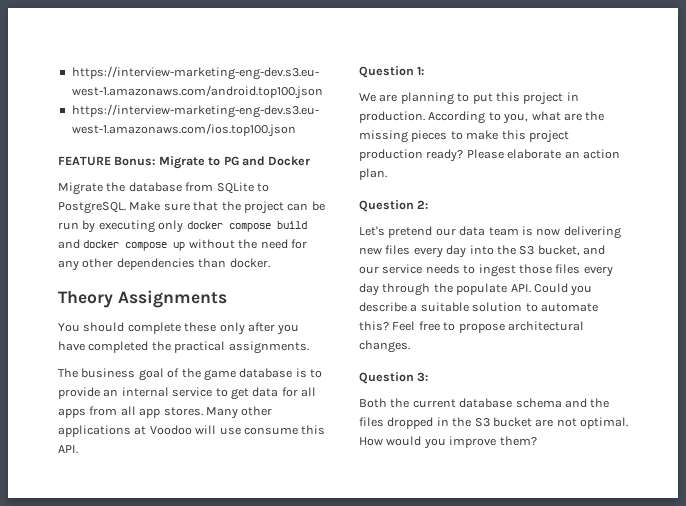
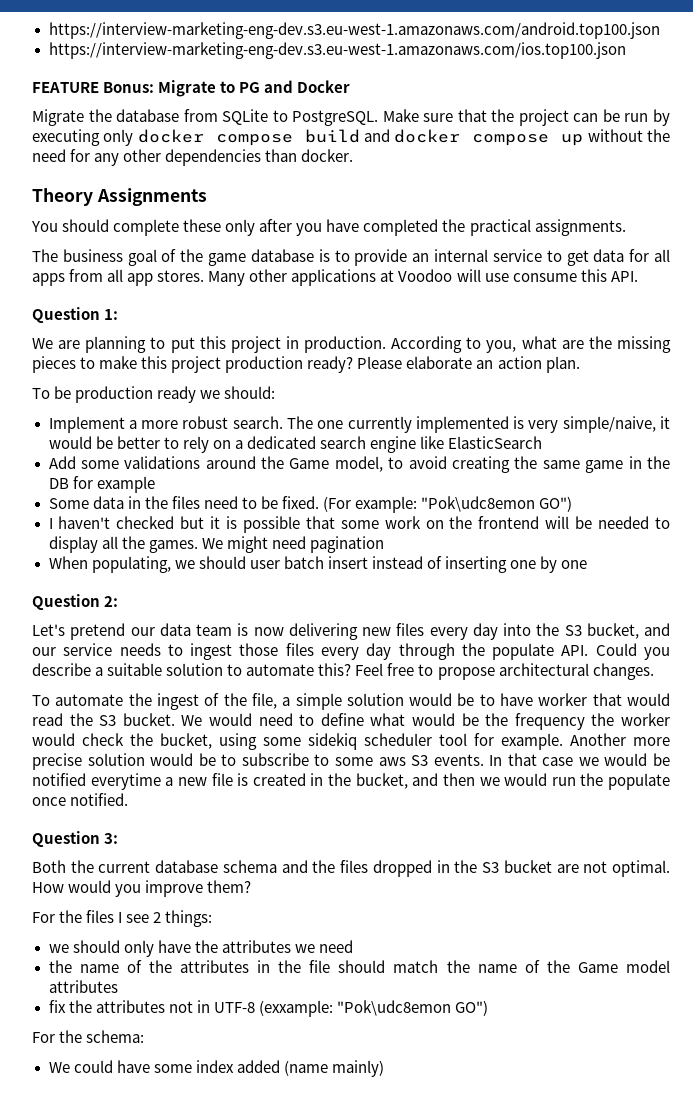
+ To be production ready we should:
+ Implement a more robust search. The one currently implemented is very simple/naive, it would be better to rely on a dedicated search engine like ElasticSearch
+ Add some validations around the Game model, to avoid creating the same game in the DB for example
+ Some data in the files need to be fixed. (For example: "Pok\udc8emon GO")
+ I haven't checked but it is possible that some work on the frontend will be needed to display all the games. We might need pagination
+ When populating, we should user batch insert instead of inserting one by one
+ To automate the ingest of the file, a simple solution would be to have worker that would read the S3 bucket. We would need to define what would be the frequency the worker would check the bucket, using some sidekiq scheduler tool for example. Another more precise solution would be to subscribe to some aws S3 events. In that case we would be notified everytime a new file is created in the bucket, and then we would run the populate once notified.
+ For the files I see 2 things:
+ we should only have the attributes we need
+ the name of the attributes in the file should match the name of the Game model attributes
+ fix the attributes not in UTF-8 (exxample: "Pok\udc8emon GO")
+ For the schema:
+ We could have some index added (name mainly)

